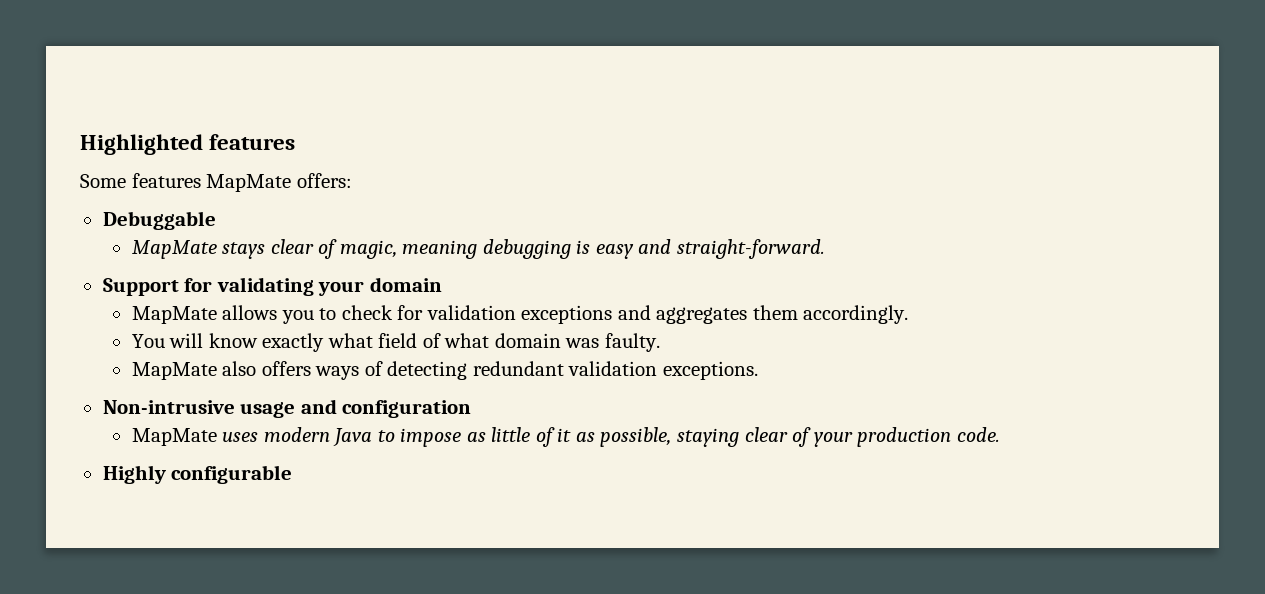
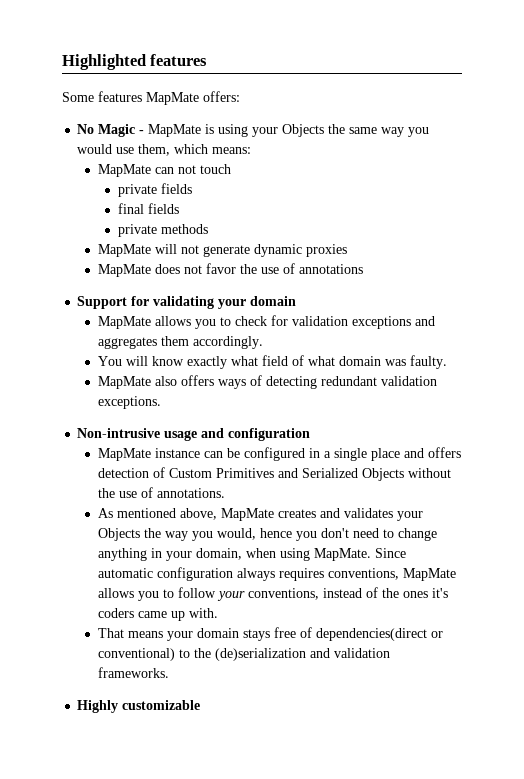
- Debuggable
- MapMate stays clear of magic, meaning debugging is easy and straight-forward.
+ No Magic - MapMate is using your Objects the same way you would use them, which means:
+ MapMate can not touch
+ private fields
+ final fields
+ private methods
+ MapMate will not generate dynamic proxies
+ MapMate does not favor the use of annotations
- MapMate uses modern Java to impose as little of it as possible, staying clear of your production code.
+ MapMate instance can be configured in a single place and offers detection of Custom Primitives and Serialized Objects without the use of annotations.
+ As mentioned above, MapMate creates and validates your Objects the way you would, hence you don't need to change anything in your domain, when using MapMate. Since automatic configuration always requires conventions, MapMate allows you to follow your conventions, instead of the ones it's coders came up with.
+ That means your domain stays free of dependencies(direct or conventional) to the (de)serialization and validation frameworks.
- Highly configurable
+ Highly customizable

